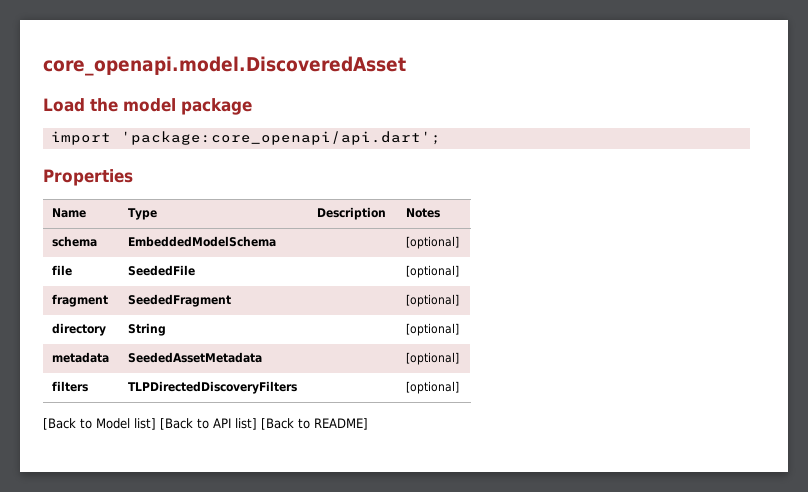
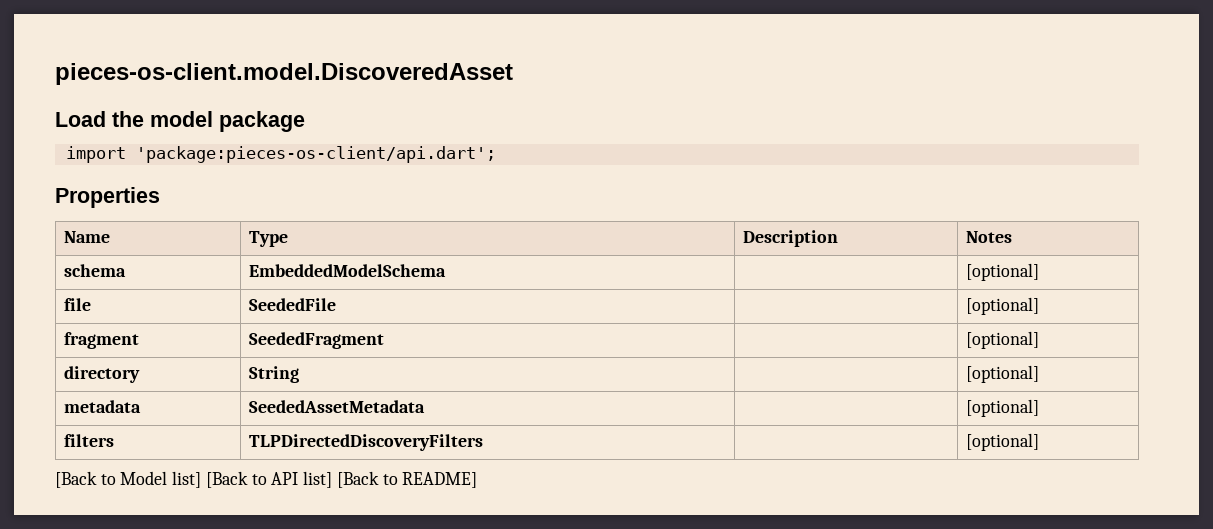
- core_openapi.model.DiscoveredAsset
+ pieces-os-client.model.DiscoveredAsset
- import 'package:core_openapi/api.dart';
+ import 'package:pieces-os-client/api.dart';

